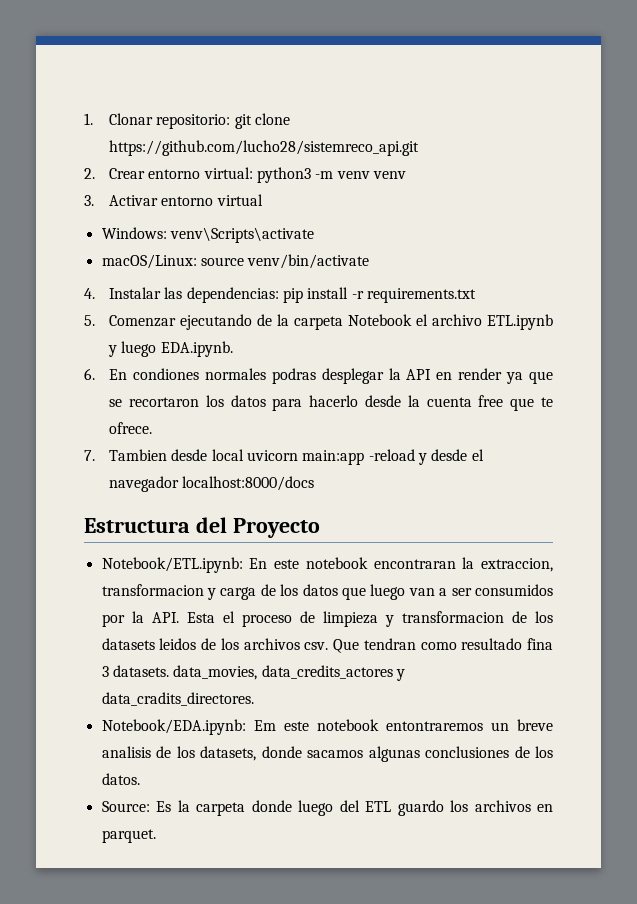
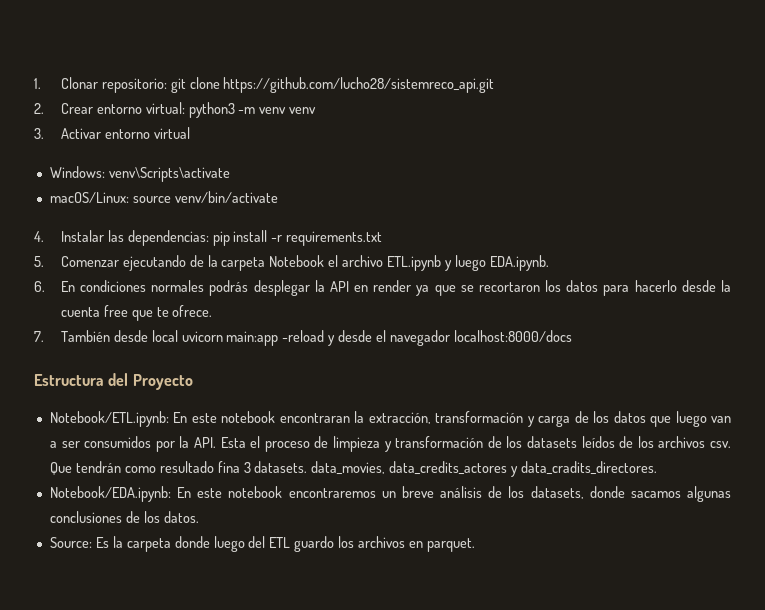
- 6. En condiones normales podras desplegar la API en render ya que se recortaron los datos para hacerlo desde la cuenta free que te ofrece.
+ 6. En condiciones normales podrás desplegar la API en render ya que se recortaron los datos para hacerlo desde la cuenta free que te ofrece.
- 7. Tambien desde local uvicorn main:app -reload y desde el navegador localhost:8000/docs
+ 7. También desde local uvicorn main:app -reload y desde el navegador localhost:8000/docs
- Notebook/ETL.ipynb: En este notebook encontraran la extraccion, transformacion y carga de los datos que luego van a ser consumidos por la API. Esta el proceso de limpieza y transformacion de los datasets leidos de los archivos csv.
+ Notebook/ETL.ipynb: En este notebook encontraran la extracción, transformación y carga de los datos que luego van a ser consumidos por la API. Esta el proceso de limpieza y transformación de los datasets leídos de los archivos csv.
- Que tendran como resultado fina 3 datasets. data_movies, data_credits_actores y data_cradits_directores.
+ Que tendrán como resultado fina 3 datasets. data_movies, data_credits_actores y data_cradits_directores.
- Notebook/EDA.ipynb: Em este notebook entontraremos un breve analisis de los datasets, donde sacamos algunas conclusiones de los datos.
+ Notebook/EDA.ipynb: En este notebook encontraremos un breve análisis de los datasets, donde sacamos algunas conclusiones de los datos.

